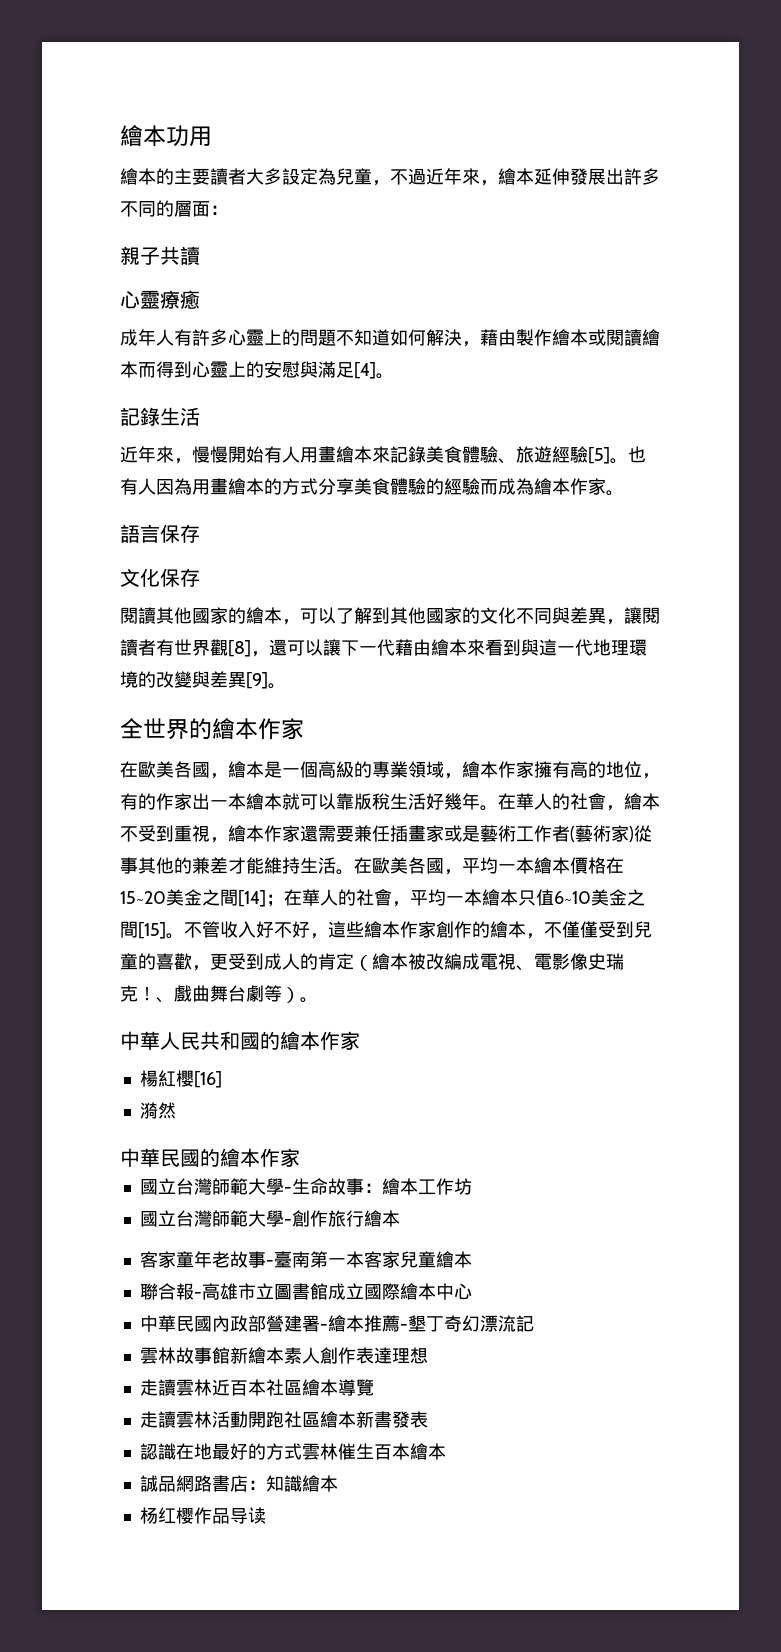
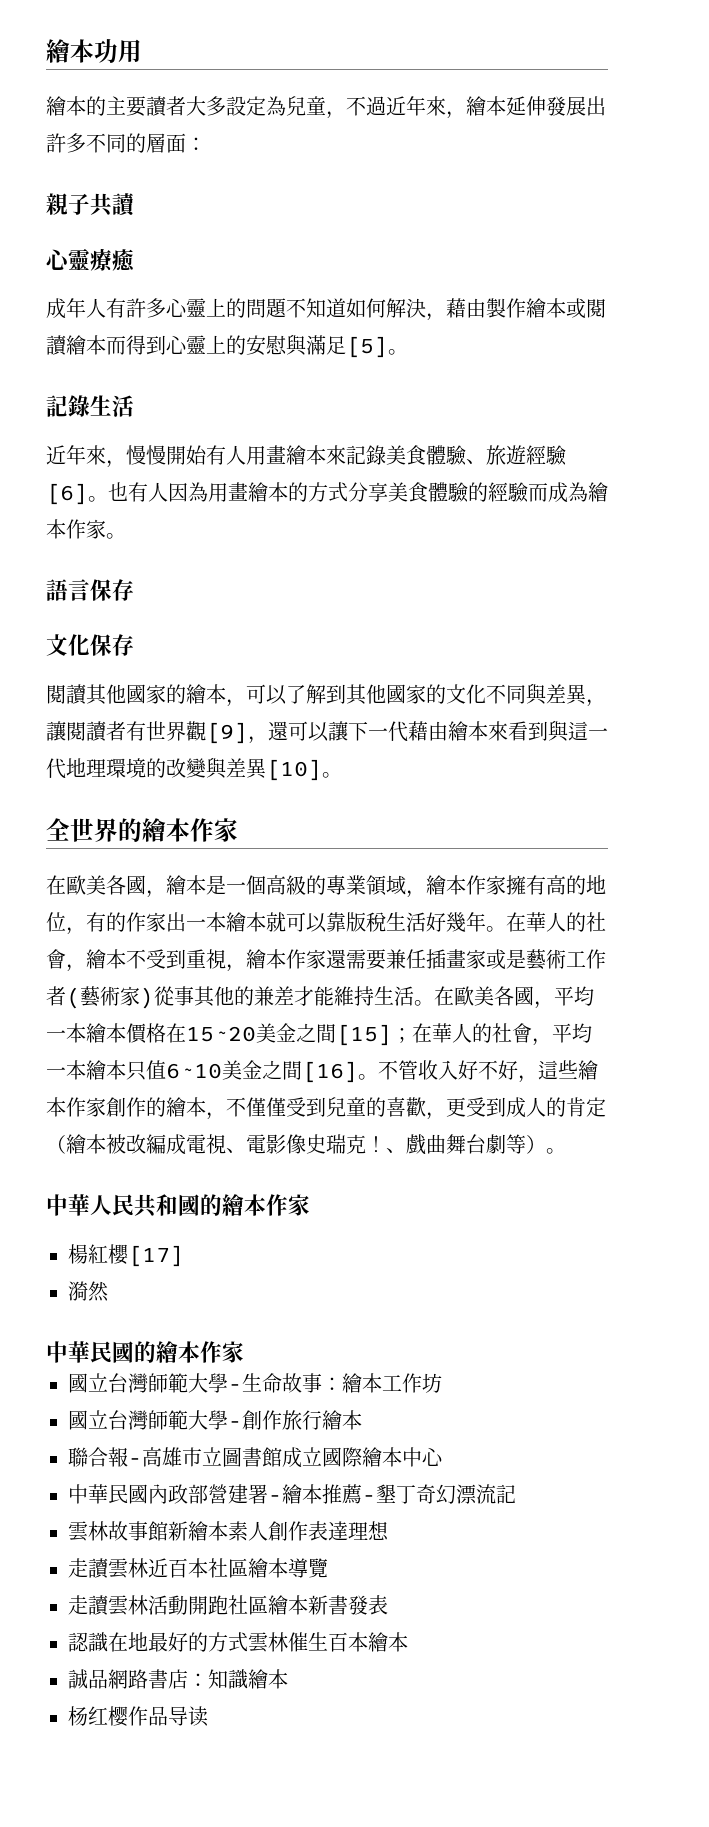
- 成年人有許多心靈上的問題不知道如何解決，藉由製作繪本或閱讀繪本而得到心靈上的安慰與滿足[4]。
+ 成年人有許多心靈上的問題不知道如何解決，藉由製作繪本或閱讀繪本而得到心靈上的安慰與滿足[5]。
- 近年來，慢慢開始有人用畫繪本來記錄美食體驗、旅遊經驗[5]。
+ 近年來，慢慢開始有人用畫繪本來記錄美食體驗、旅遊經驗[6]。
- 閱讀其他國家的繪本，可以了解到其他國家的文化不同與差異，讓閱讀者有世界觀[8]，還可以讓下一代藉由繪本來看到與這一代地理環境的改變與差異[9]。
+ 閱讀其他國家的繪本，可以了解到其他國家的文化不同與差異，讓閱讀者有世界觀[9]，還可以讓下一代藉由繪本來看到與這一代地理環境的改變與差異[10]。
- 在歐美各國，平均一本繪本價格在15~20美金之間[14]；在華人的社會，平均一本繪本只值6~10美金之間[15]。
+ 在歐美各國，平均一本繪本價格在15~20美金之間[15]；在華人的社會，平均一本繪本只值6~10美金之間[16]。
- 楊紅櫻[16]
+ 楊紅櫻[17]
- 客家童年老故事-臺南第一本客家兒童繪本

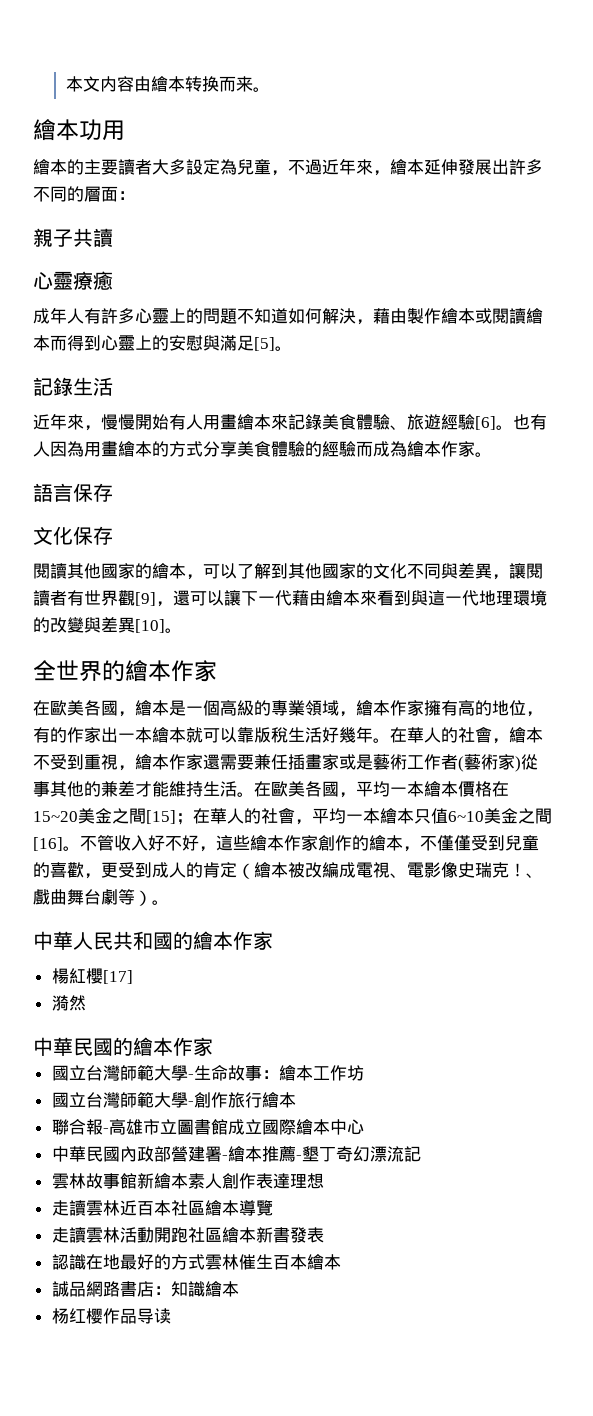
+ 本文内容由繪本转换而来。

